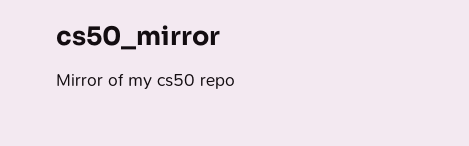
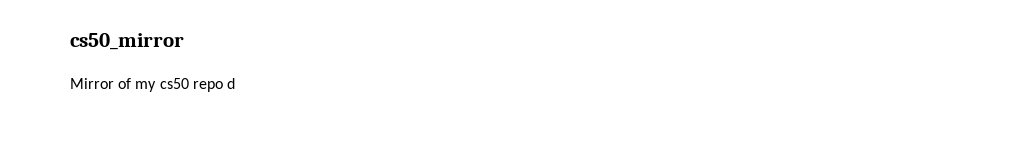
- Mirror of my cs50 repo
+ Mirror of my cs50 repo d

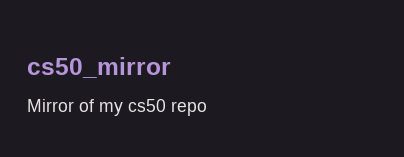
- Mirror of my cs50 repo d
+ Mirror of my cs50 repo

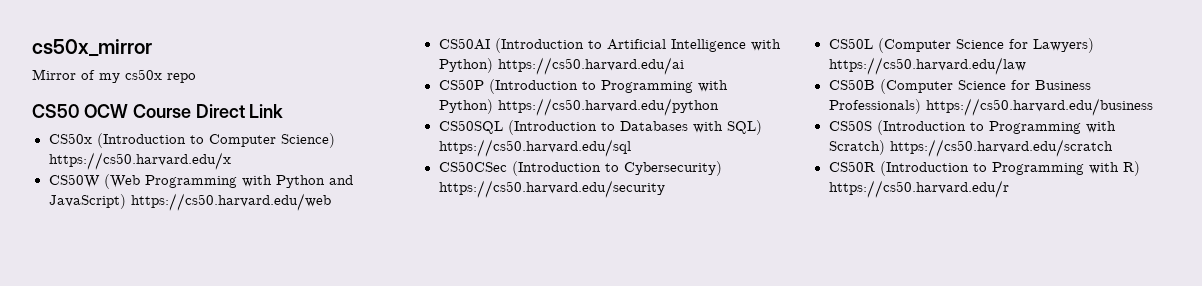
- cs50_mirror
+ cs50x_mirror
- Mirror of my cs50 repo
+ Mirror of my cs50x repo
+ CS50 OCW Course Direct Link
+ CS50x (Introduction to Computer Science) https://cs50.harvard.edu/x
+ CS50W (Web Programming with Python and JavaScript) https://cs50.harvard.edu/web
+ CS50AI (Introduction to Artificial Intelligence with Python) https://cs50.harvard.edu/ai
+ CS50P (Introduction to Programming with Python) https://cs50.harvard.edu/python
+ CS50SQL (Introduction to Databases with SQL) https://cs50.harvard.edu/sql
+ CS50CSec (Introduction to Cybersecurity) https://cs50.harvard.edu/security
+ CS50L (Computer Science for Lawyers) https://cs50.harvard.edu/law
+ CS50B (Computer Science for Business Professionals) https://cs50.harvard.edu/business
+ CS50S (Introduction to Programming with Scratch) https://cs50.harvard.edu/scratch
+ CS50R (Introduction to Programming with R) https://cs50.harvard.edu/r

